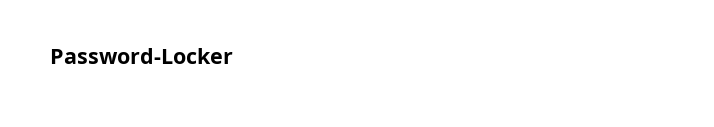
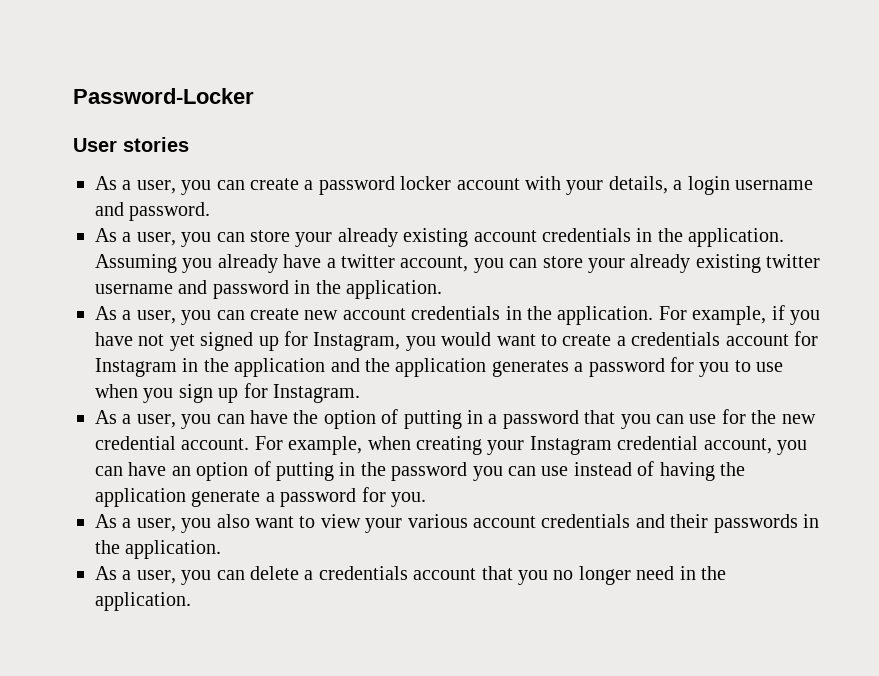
+ User stories
+ As a user, you can create a password locker account with your details, a login username and password.
+ As a user, you can store your already existing account credentials in the application. Assuming you already have a twitter account, you can store your already existing twitter username and password in the application.
+ As a user, you can create new account credentials in the application. For example, if you have not yet signed up for Instagram, you would want to create a credentials account for Instagram in the application and the application generates a password for you to use when you sign up for Instagram.
+ As a user, you can have the option of putting in a password that you can use for the new credential account. For example, when creating your Instagram credential account, you can have an option of putting in the password you can use instead of having the application generate a password for you.
+ As a user, you also want to view your various account credentials and their passwords in the application.
+ As a user, you can delete a credentials account that you no longer need in the application.

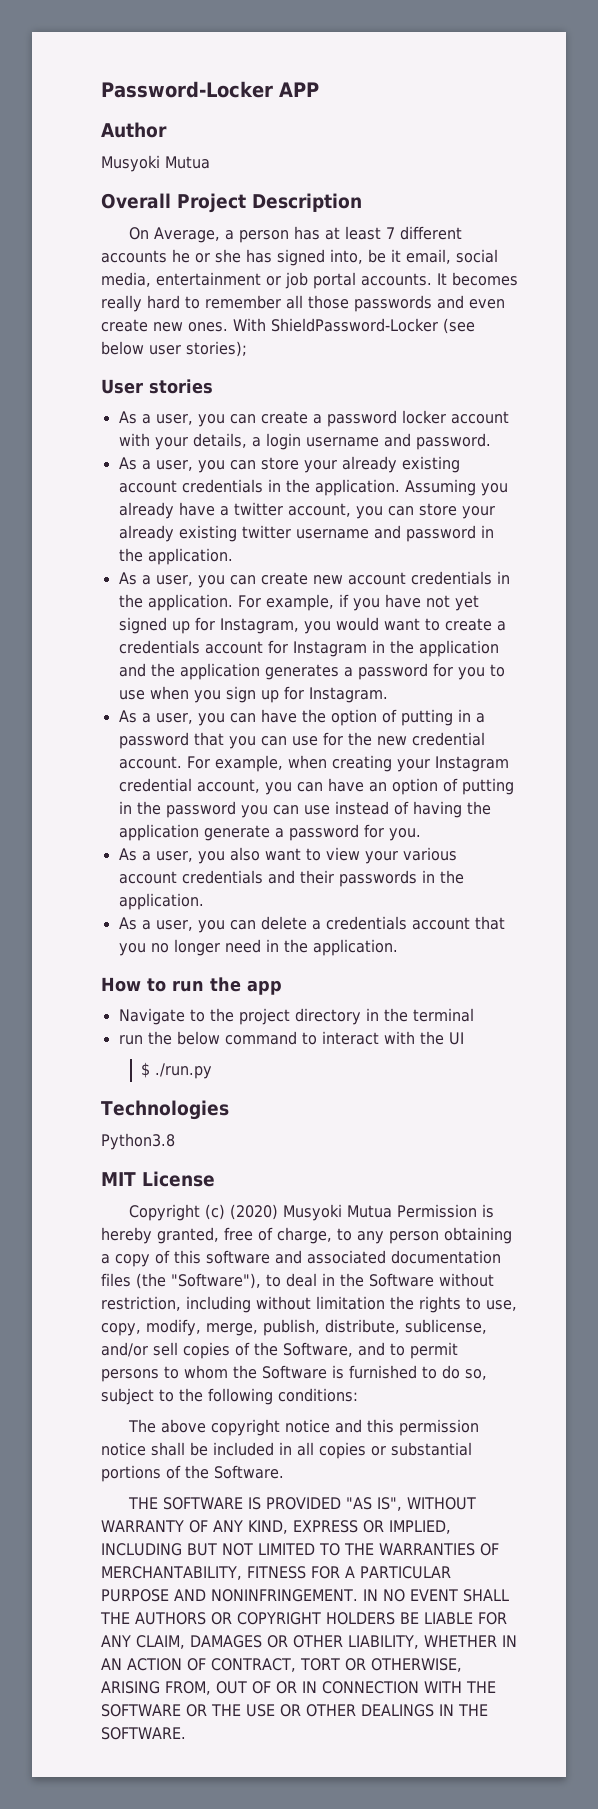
- Password-Locker
+ Password-Locker APP
+ Author
+ Musyoki Mutua
+ Overall Project Description
+ On Average, a person has at least 7 different accounts he or she has signed into, be it email, social media, entertainment or job portal accounts. It becomes really hard to remember all those passwords and even create new ones. With ShieldPassword-Locker (see below user stories);
+ How to run the app
+ Navigate to the project directory in the terminal
+ run the below command to interact with the UI
+ $ ./run.py
+ Technologies
+ Python3.8
+ MIT License
+ Copyright (c) (2020) Musyoki Mutua Permission is hereby granted, free of charge, to any person obtaining a copy of this software and associated documentation files (the "Software"), to deal in the Software without restriction, including without limitation the rights to use, copy, modify, merge, publish, distribute, sublicense, and/or sell copies of the Software, and to permit persons to whom the Software is furnished to do so, subject to the following conditions:
+ The above copyright notice and this permission notice shall be included in all copies or substantial portions of the Software.
+ THE SOFTWARE IS PROVIDED "AS IS", WITHOUT WARRANTY OF ANY KIND, EXPRESS OR IMPLIED, INCLUDING BUT NOT LIMITED TO THE WARRANTIES OF MERCHANTABILITY, FITNESS FOR A PARTICULAR PURPOSE AND NONINFRINGEMENT. IN NO EVENT SHALL THE AUTHORS OR COPYRIGHT HOLDERS BE LIABLE FOR ANY CLAIM, DAMAGES OR OTHER LIABILITY, WHETHER IN AN ACTION OF CONTRACT, TORT OR OTHERWISE, ARISING FROM, OUT OF OR IN CONNECTION WITH THE SOFTWARE OR THE USE OR OTHER DEALINGS IN THE SOFTWARE.

